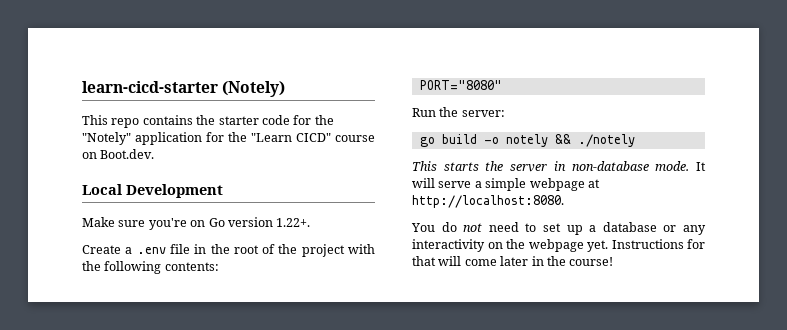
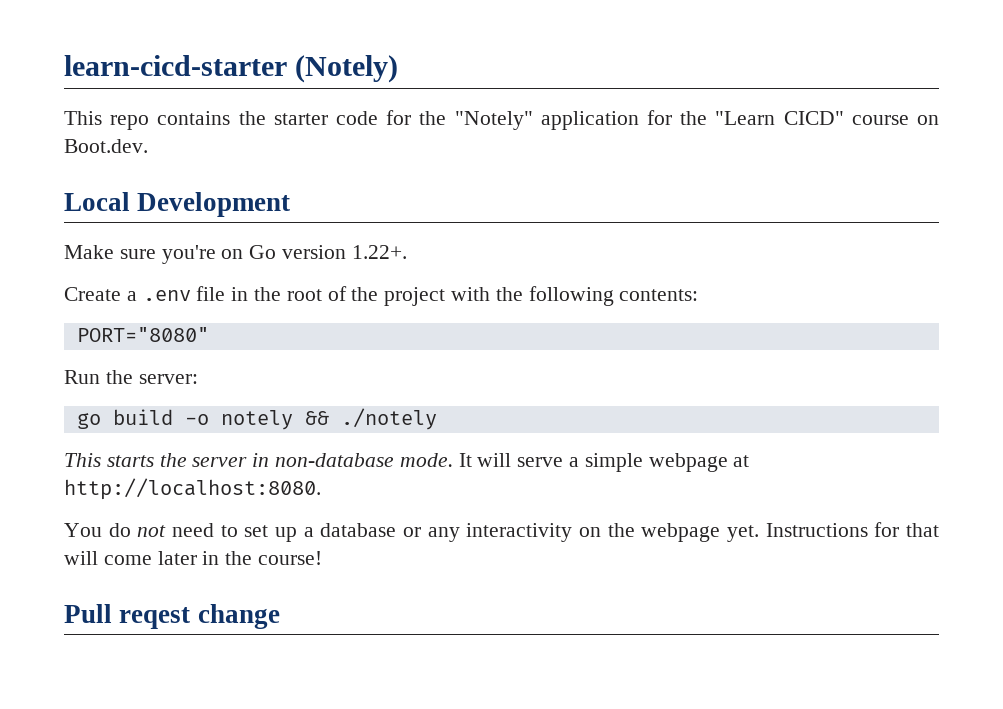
+ Pull reqest change

